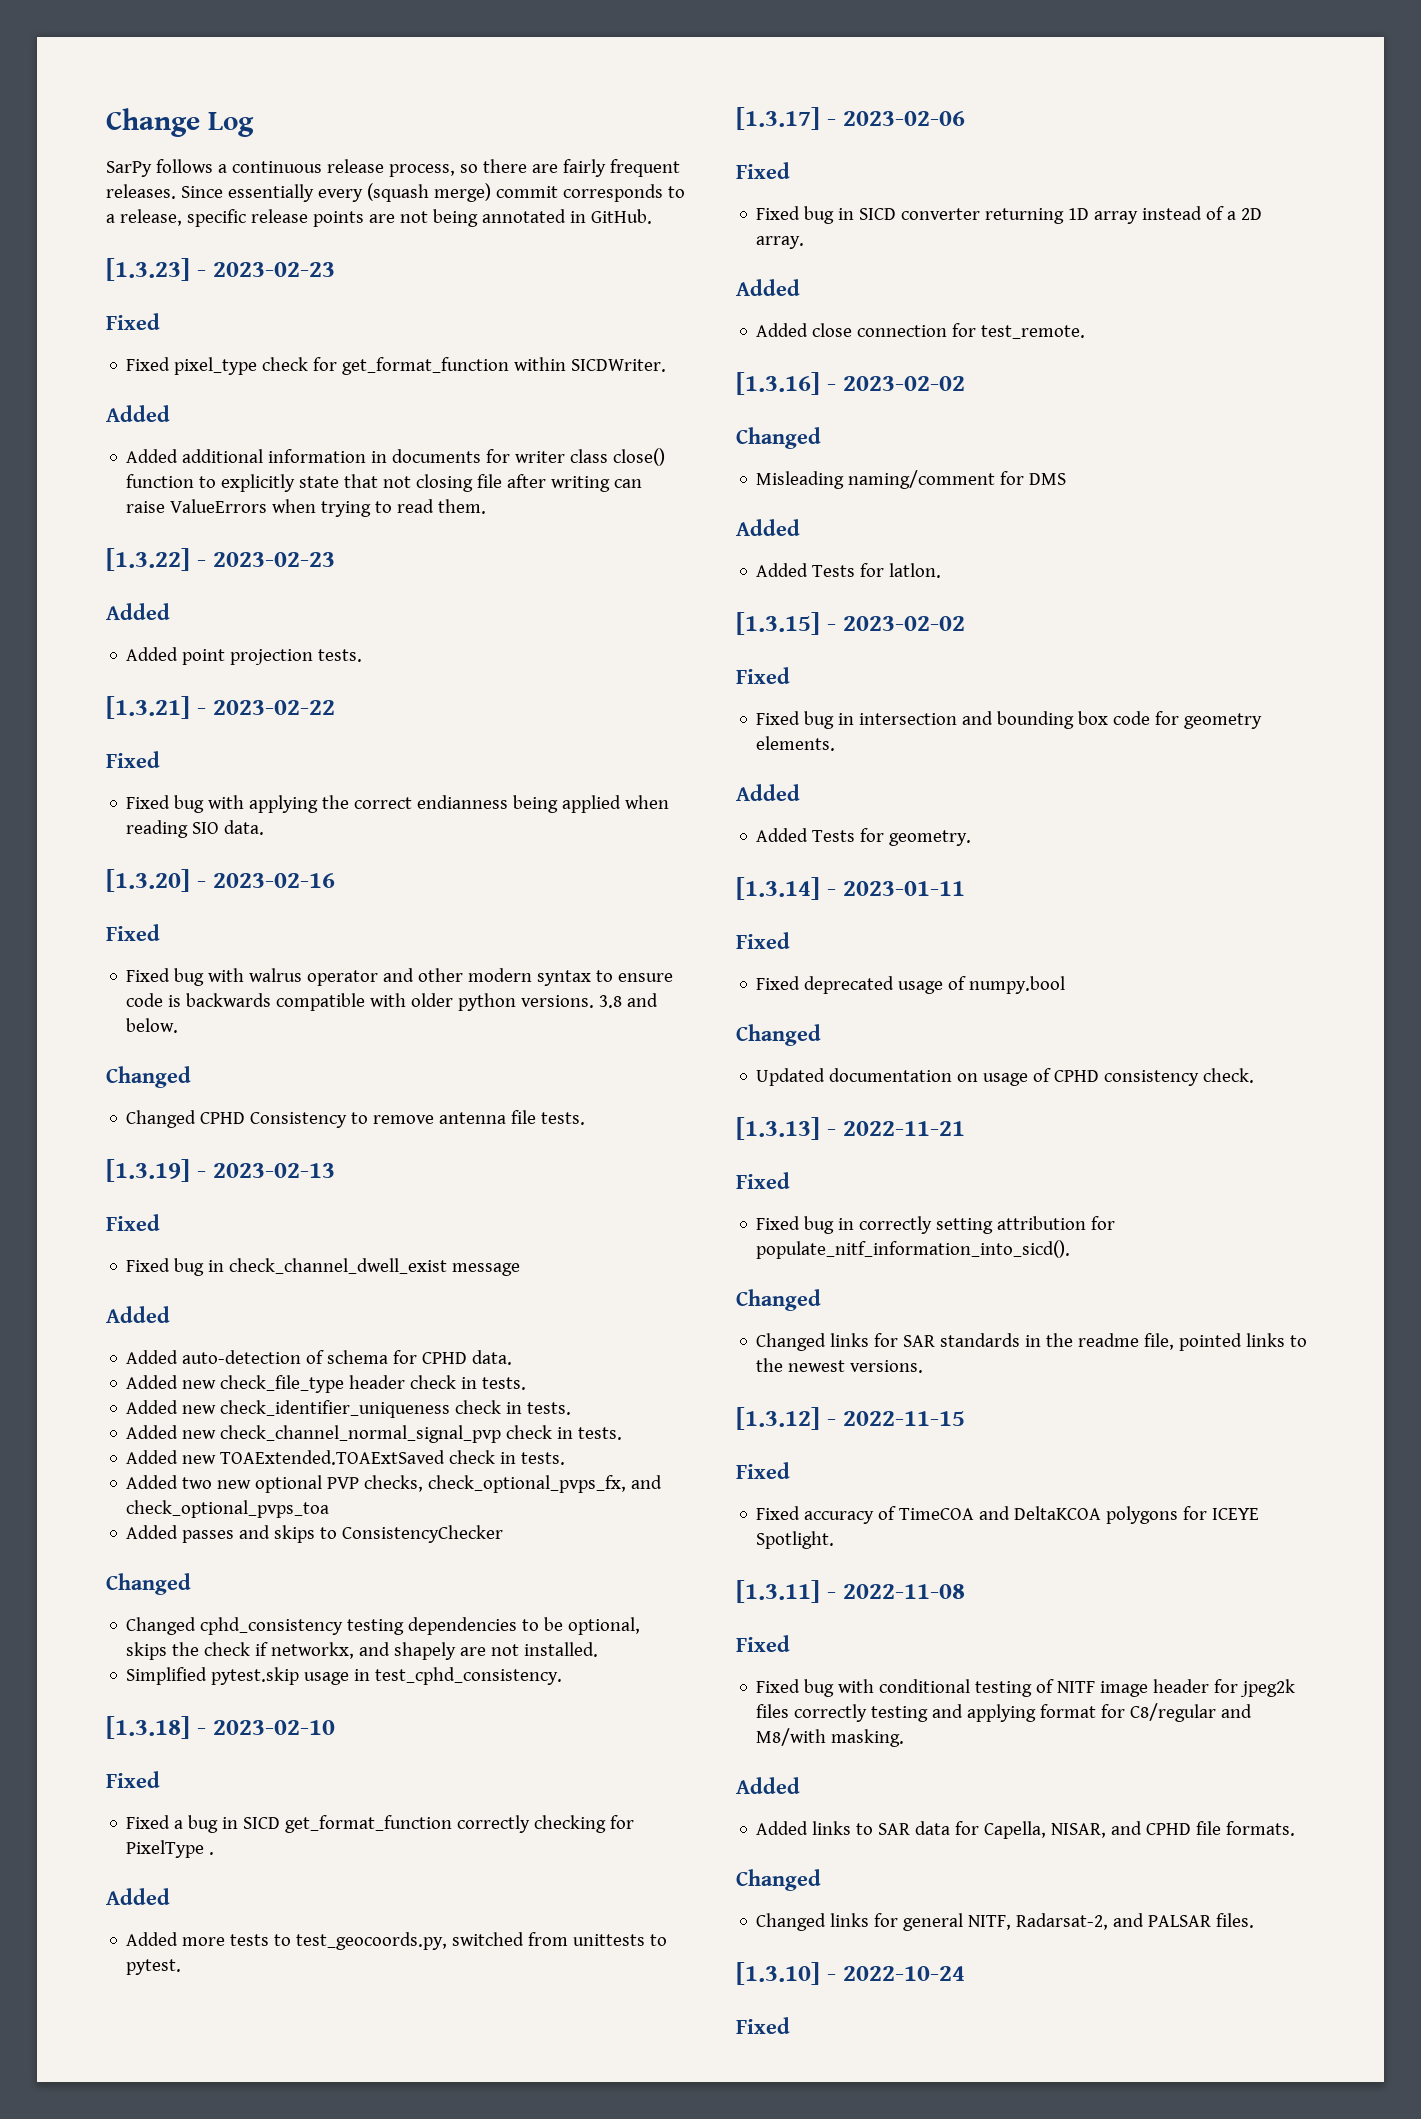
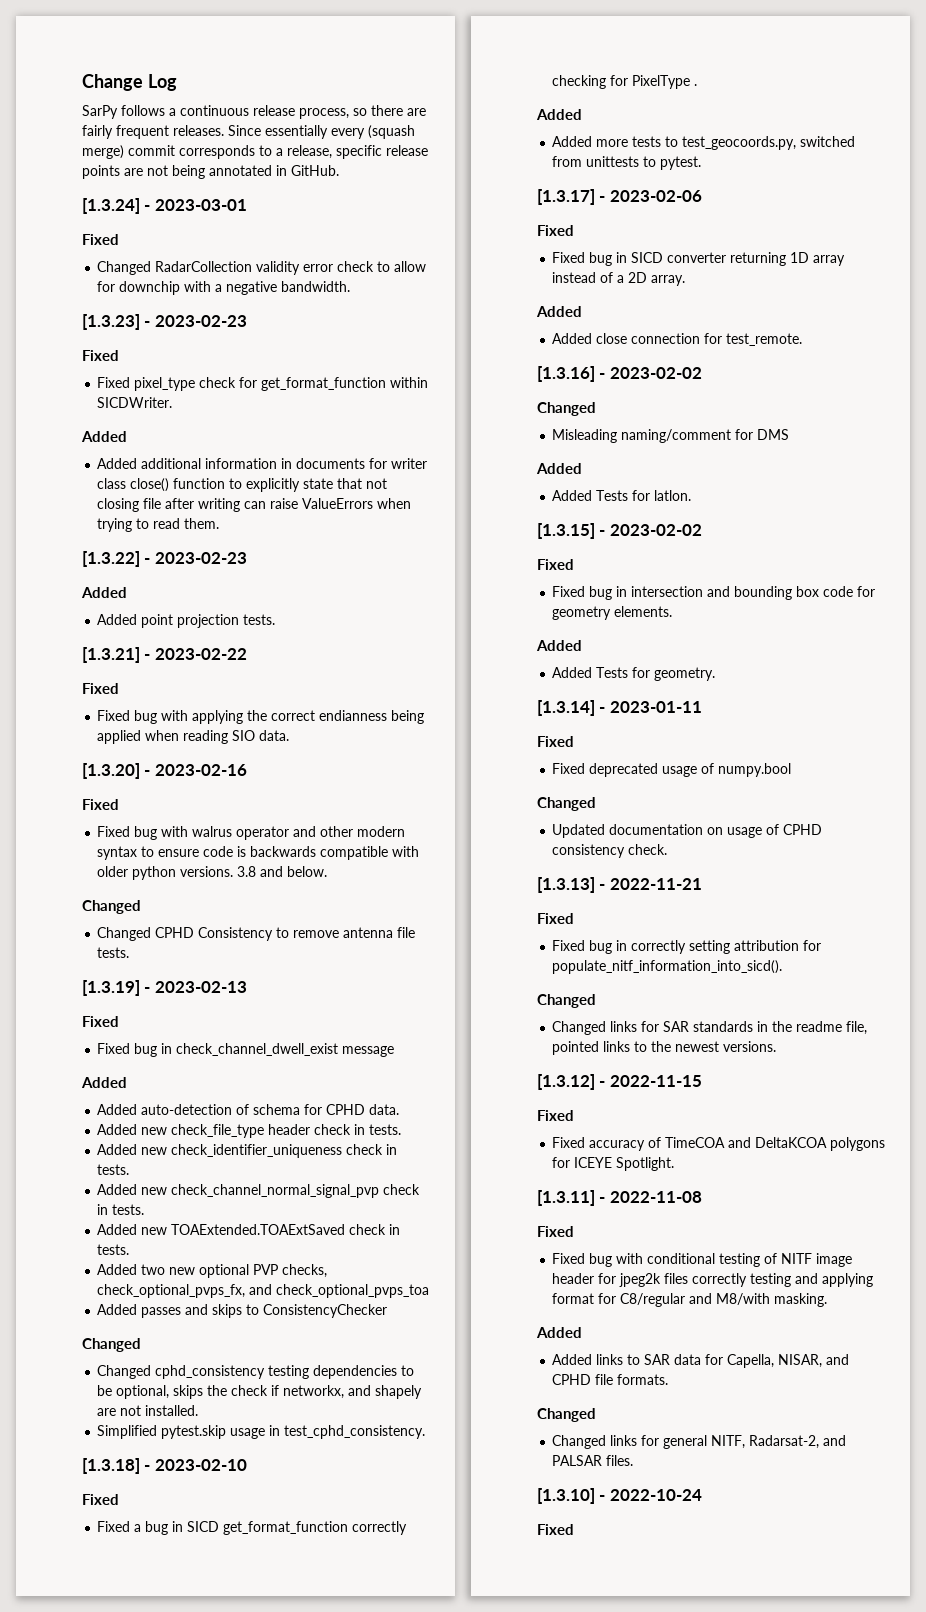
+ [1.3.24] - 2023-03-01
+ Fixed
+ Changed RadarCollection validity error check to allow for downchip with a negative bandwidth.

